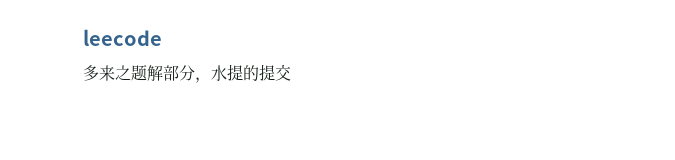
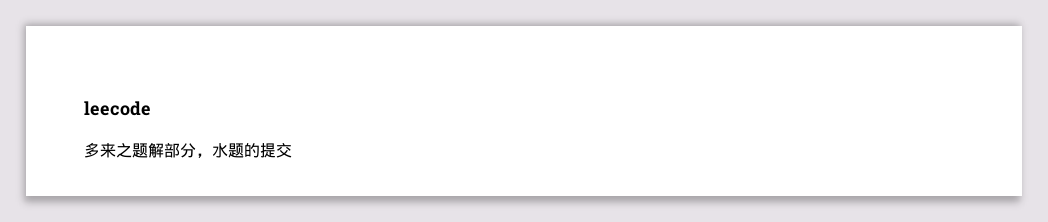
- 多来之题解部分，水提的提交
+ 多来之题解部分，水题的提交

